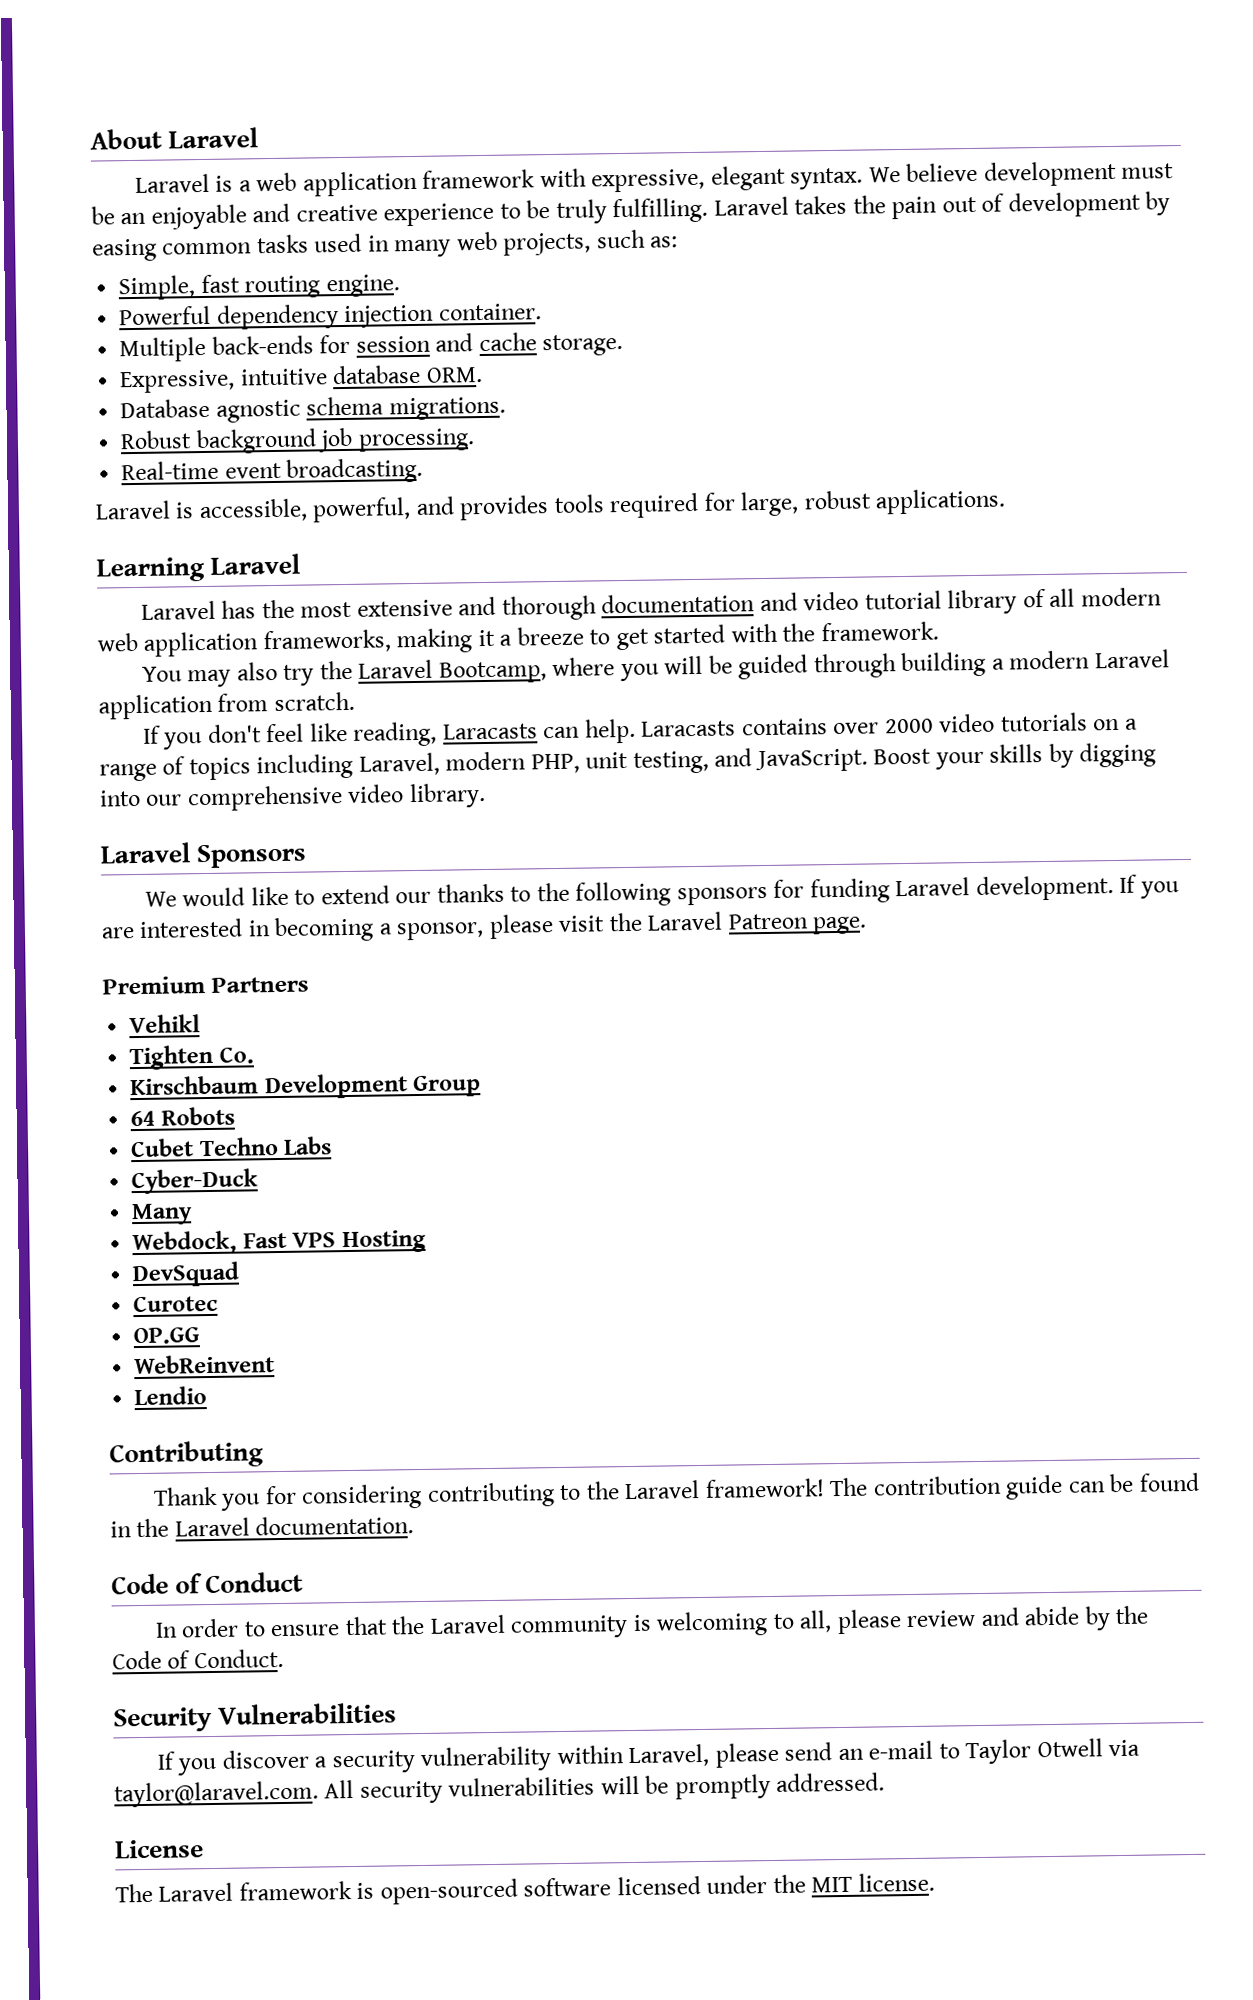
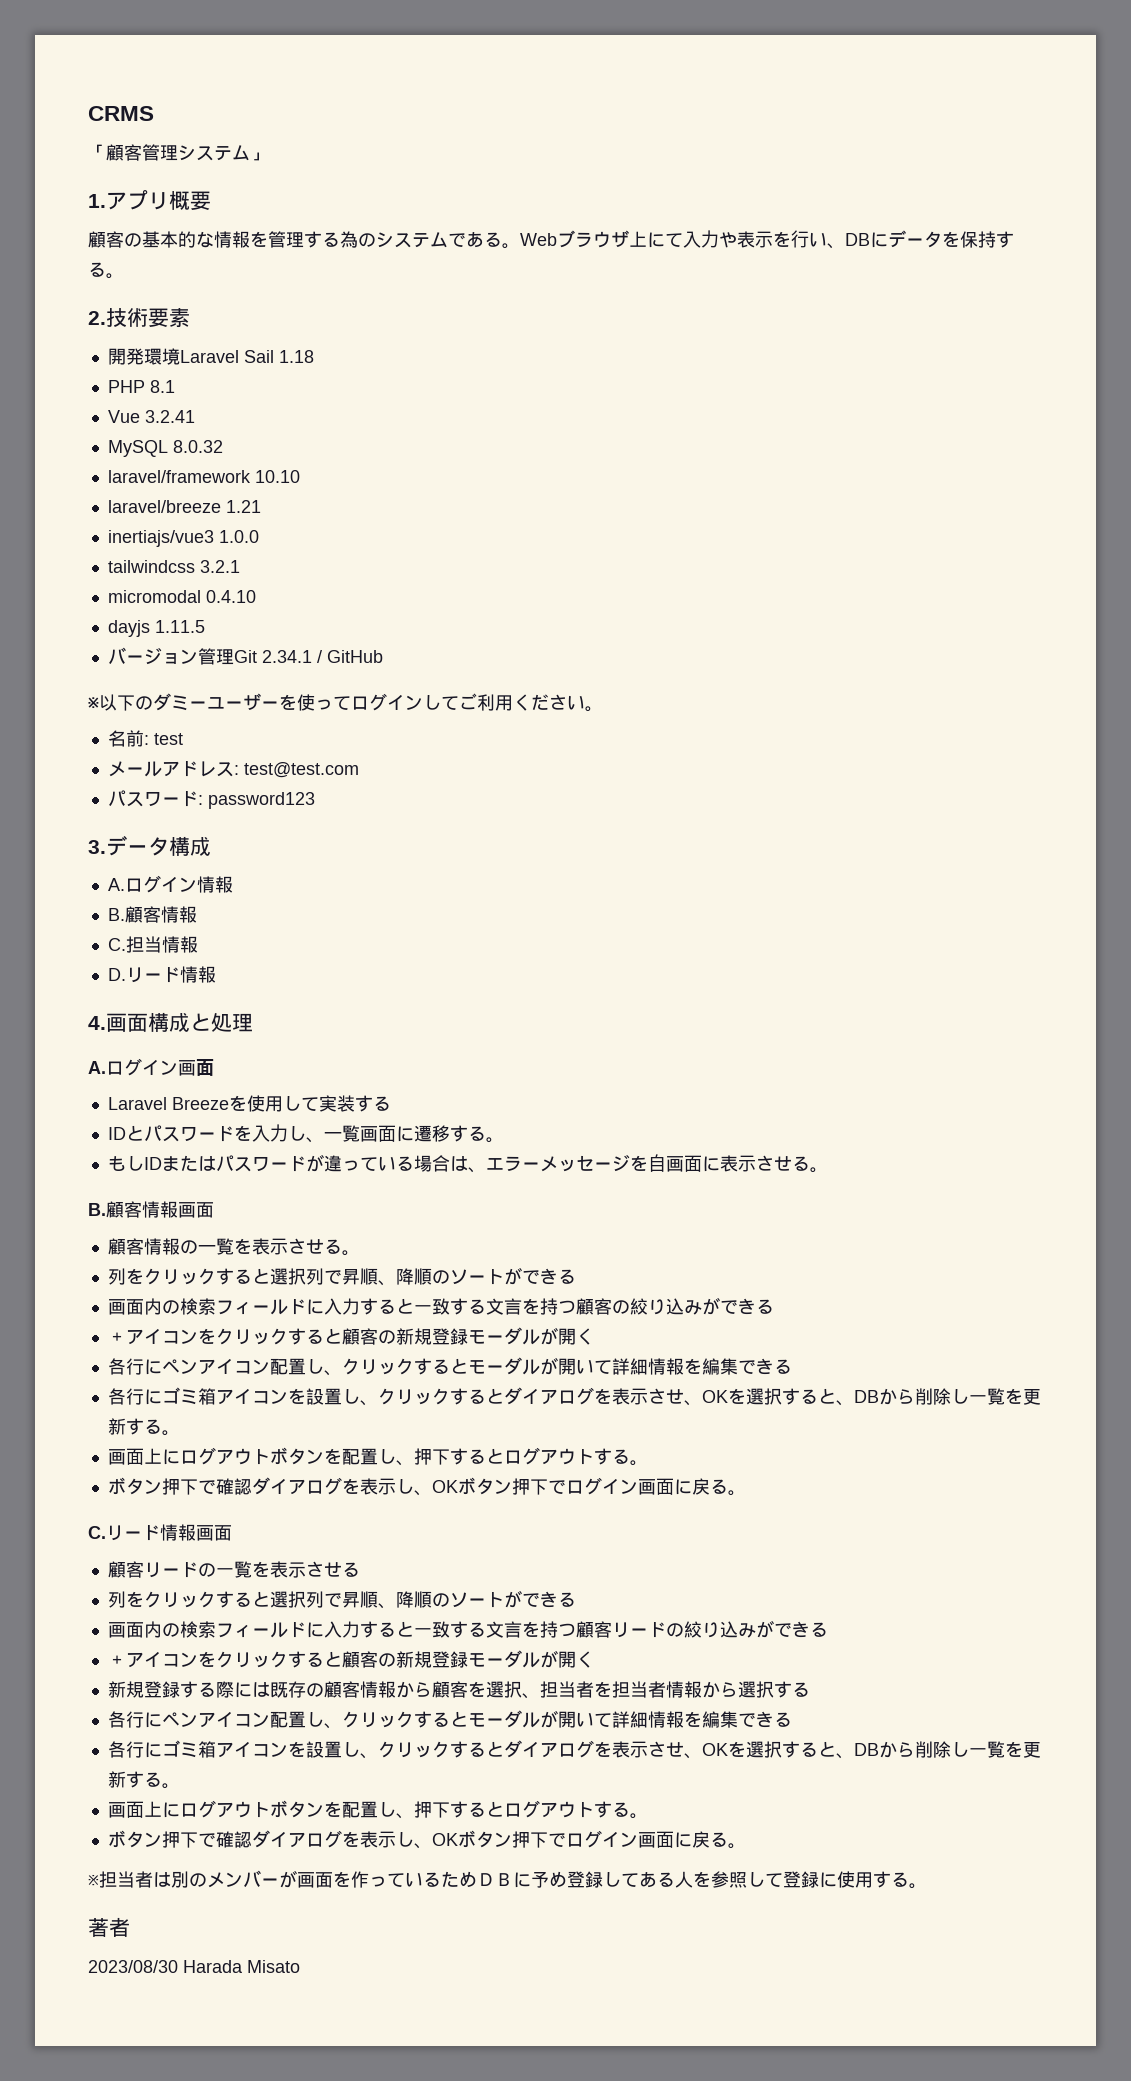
- About Laravel
- Laravel is a web application framework with expressive, elegant syntax. We believe development must be an enjoyable and creative experience to be truly fulfilling. Laravel takes the pain out of development by easing common tasks used in many web projects, such as:
- Simple, fast routing engine.
- Powerful dependency injection container.
- Multiple back-ends for session and cache storage.
- Expressive, intuitive database ORM.
- Database agnostic schema migrations.
- Robust background job processing.
- Real-time event broadcasting.
- Laravel is accessible, powerful, and provides tools required for large, robust applications.
- Learning Laravel
- Laravel has the most extensive and thorough documentation and video tutorial library of all modern web application frameworks, making it a breeze to get started with the framework.
- You may also try the Laravel Bootcamp, where you will be guided through building a modern Laravel application from scratch.
- If you don't feel like reading, Laracasts can help. Laracasts contains over 2000 video tutorials on a range of topics including Laravel, modern PHP, unit testing, and JavaScript. Boost your skills by digging into our comprehensive video library.
- Laravel Sponsors
- We would like to extend our thanks to the following sponsors for funding Laravel development. If you are interested in becoming a sponsor, please visit the Laravel Patreon page.
- Premium Partners
- Vehikl
- Tighten Co.
- Kirschbaum Development Group
- 64 Robots
- Cubet Techno Labs
- Cyber-Duck
- Many
- Webdock, Fast VPS Hosting
- DevSquad
- Curotec
- OP.GG
- WebReinvent
- Lendio
- Contributing
- Thank you for considering contributing to the Laravel framework! The contribution guide can be found in the Laravel documentation.
- Code of Conduct
- In order to ensure that the Laravel community is welcoming to all, please review and abide by the Code of Conduct.
- Security Vulnerabilities
- If you discover a security vulnerability within Laravel, please send an e-mail to Taylor Otwell via taylor@laravel.com. All security vulnerabilities will be promptly addressed.
- License
- The Laravel framework is open-sourced software licensed under the MIT license.
+ CRMS
+ 「顧客管理システム」
+ 1.アプリ概要
+ 顧客の基本的な情報を管理する為のシステムである。Webブラウザ上にて⼊⼒や表⽰を⾏い、DBにデータを保持する。
+ 2.技術要素
+ 開発環境Laravel Sail 1.18
+ PHP 8.1
+ Vue 3.2.41
+ MySQL 8.0.32
+ laravel/framework 10.10
+ laravel/breeze 1.21
+ inertiajs/vue3 1.0.0
+ tailwindcss 3.2.1
+ micromodal 0.4.10
+ dayjs 1.11.5
+ バージョン管理Git 2.34.1 / GitHub
+ ※以下のダミーユーザーを使ってログインしてご利用ください。
+ 名前: test
+ メールアドレス: test@test.com
+ パスワード: password123
+ 3.データ構成
+ A.ログイン情報
+ B.顧客情報
+ C.担当情報
+ D.リード情報
+ 4.画面構成と処理
+ A.ログイン画⾯
+ Laravel Breezeを使用して実装する
+ IDとパスワードを⼊⼒し、⼀覧画⾯に遷移する。
+ もしIDまたはパスワードが違っている場合は、エラーメッセージを⾃画⾯に表⽰させる。
+ B.顧客情報画面
+ 顧客情報の⼀覧を表⽰させる。
+ 列をクリックすると選択列で昇順、降順のソートができる
+ 画面内の検索フィールドに入力すると一致する文言を持つ顧客の絞り込みができる
+ ＋アイコンをクリックすると顧客の新規登録モーダルが開く
+ 各行にペンアイコン配置し、クリックするとモーダルが開いて詳細情報を編集できる
+ 各行にゴミ箱アイコンを設置し、クリックするとダイアログを表⽰させ、OKを選択すると、DBから削除し一覧を更新する。
+ 画⾯上にログアウトボタンを配置し、押下するとログアウトする。
+ ボタン押下で確認ダイアログを表⽰し、OKボタン押下でログイン画⾯に戻る。
+ C.リード情報画面
+ 顧客リードの一覧を表示させる
+ 列をクリックすると選択列で昇順、降順のソートができる
+ 画面内の検索フィールドに入力すると一致する文言を持つ顧客リードの絞り込みができる
+ ＋アイコンをクリックすると顧客の新規登録モーダルが開く
+ 新規登録する際には既存の顧客情報から顧客を選択、担当者を担当者情報から選択する
+ 各行にペンアイコン配置し、クリックするとモーダルが開いて詳細情報を編集できる
+ 各行にゴミ箱アイコンを設置し、クリックするとダイアログを表⽰させ、OKを選択すると、DBから削除し一覧を更新する。
+ 画⾯上にログアウトボタンを配置し、押下するとログアウトする。
+ ボタン押下で確認ダイアログを表⽰し、OKボタン押下でログイン画⾯に戻る。
+ ※担当者は別のメンバーが画面を作っているためＤＢに予め登録してある人を参照して登録に使用する。
+ 著者
+ 2023/08/30 Harada Misato

